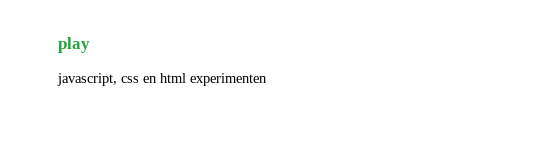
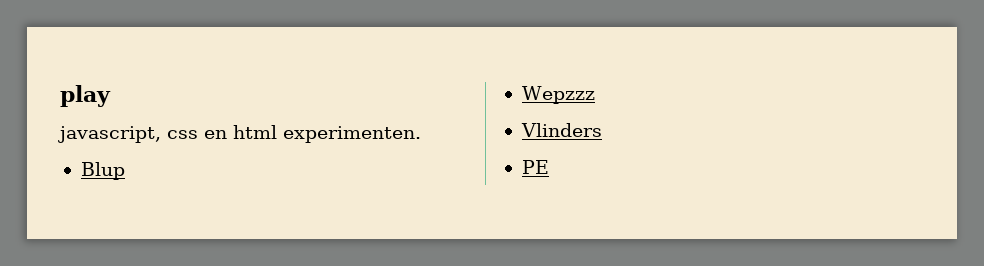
- javascript, css en html experimenten
+ javascript, css en html experimenten.
+ Blup
+ Wepzzz
+ Vlinders
+ PE

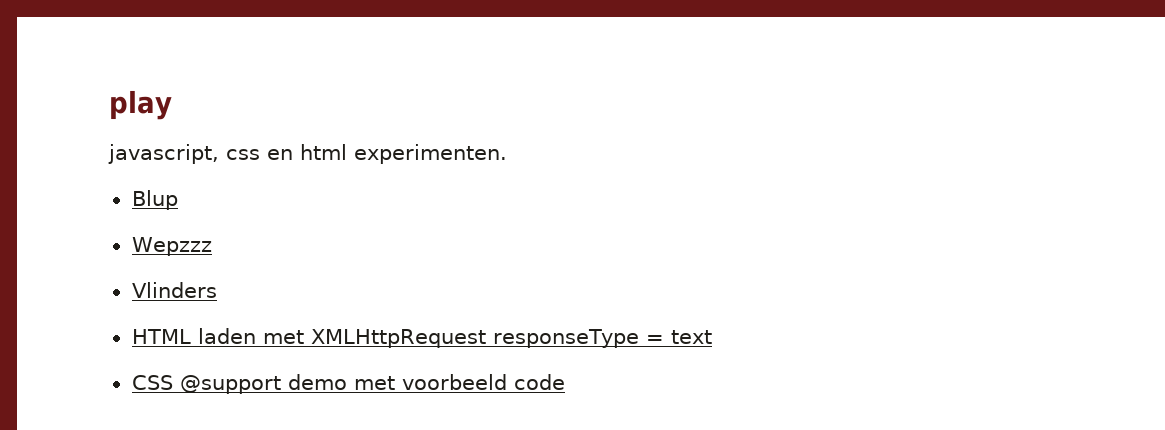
- PE
+ HTML laden met XMLHttpRequest responseType = text
+ CSS @support demo met voorbeeld code

